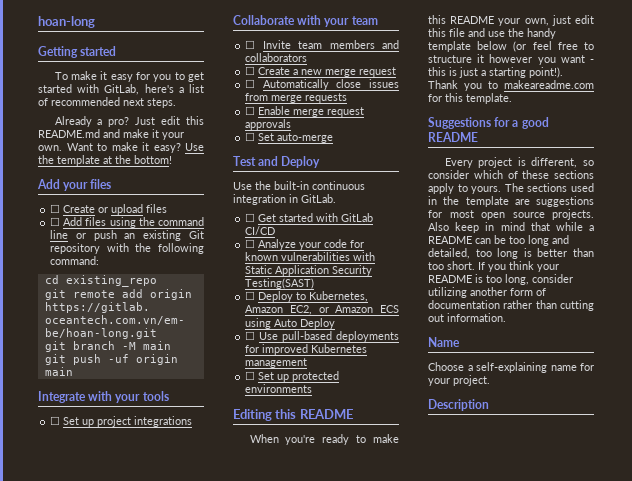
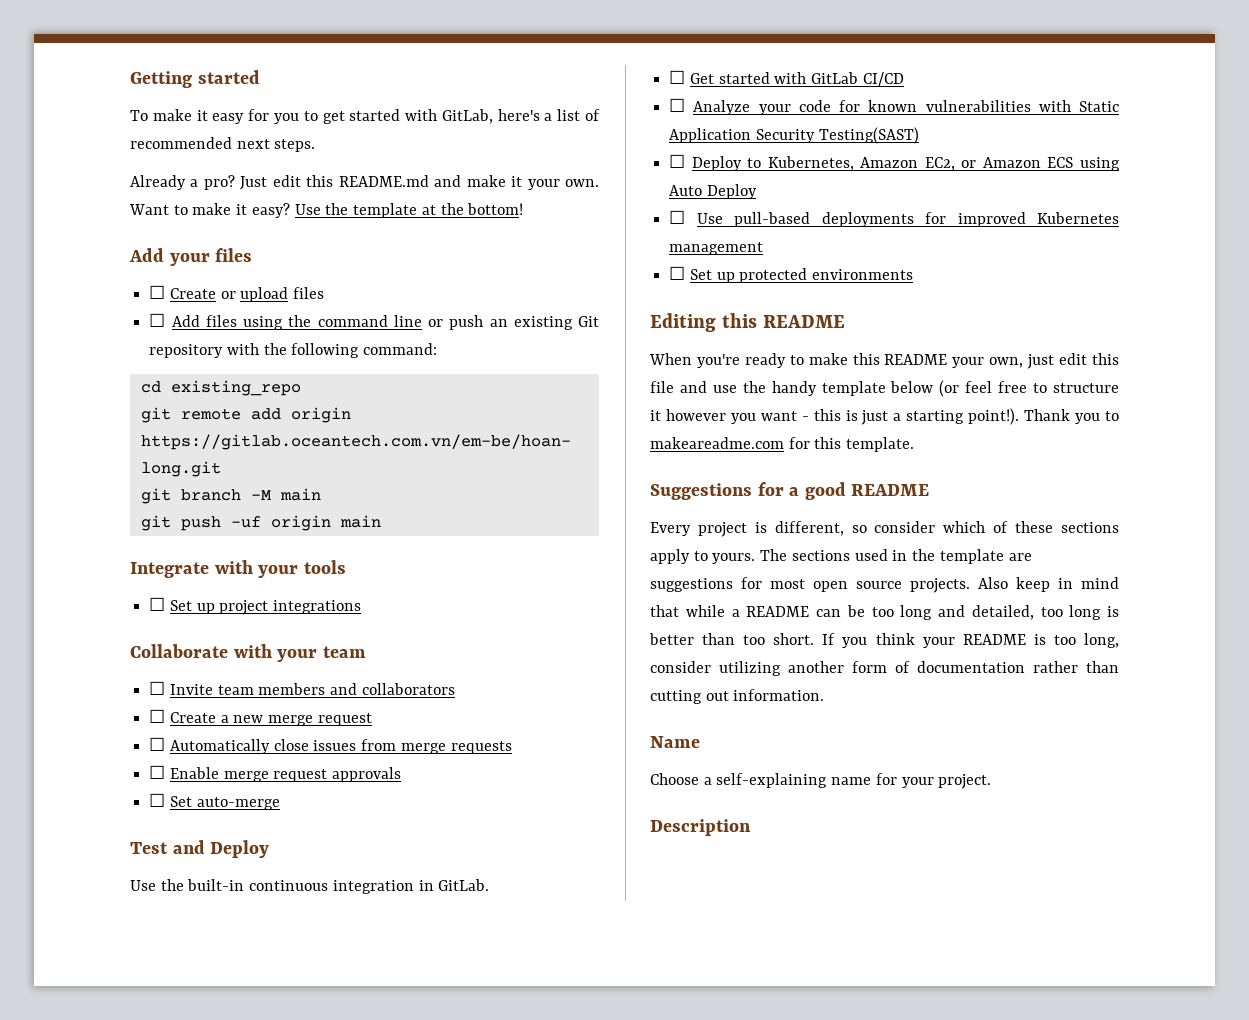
- hoan-long

